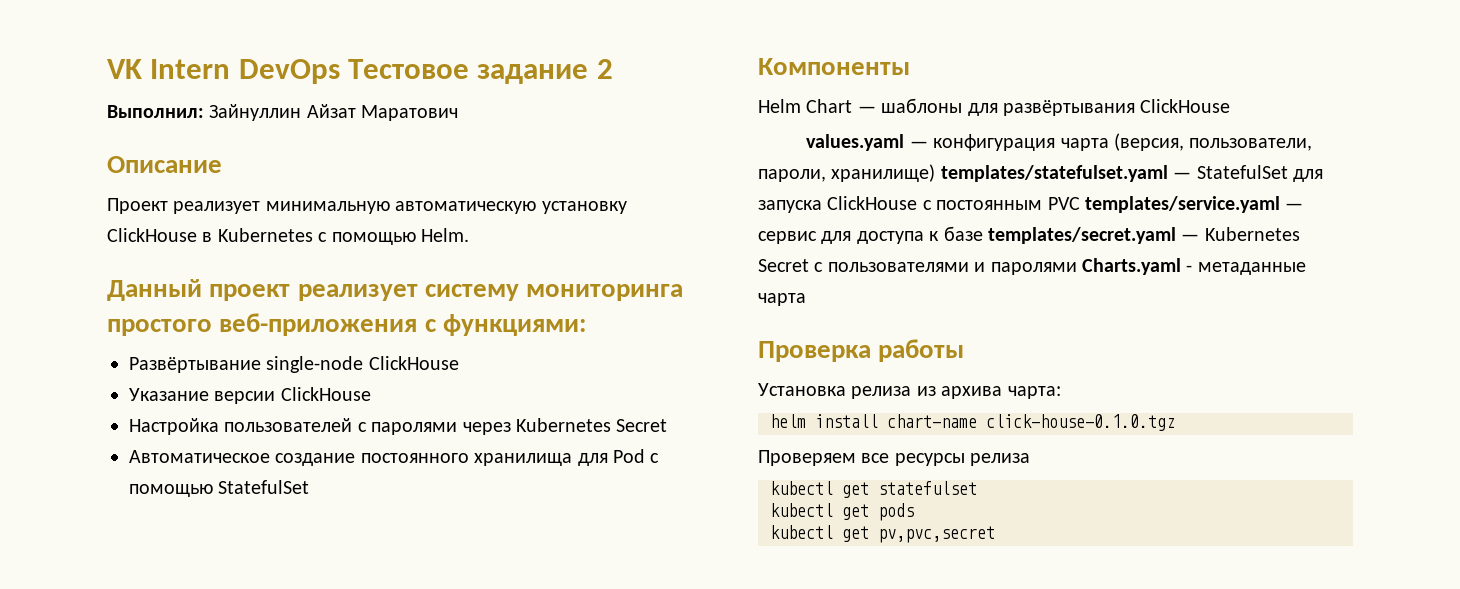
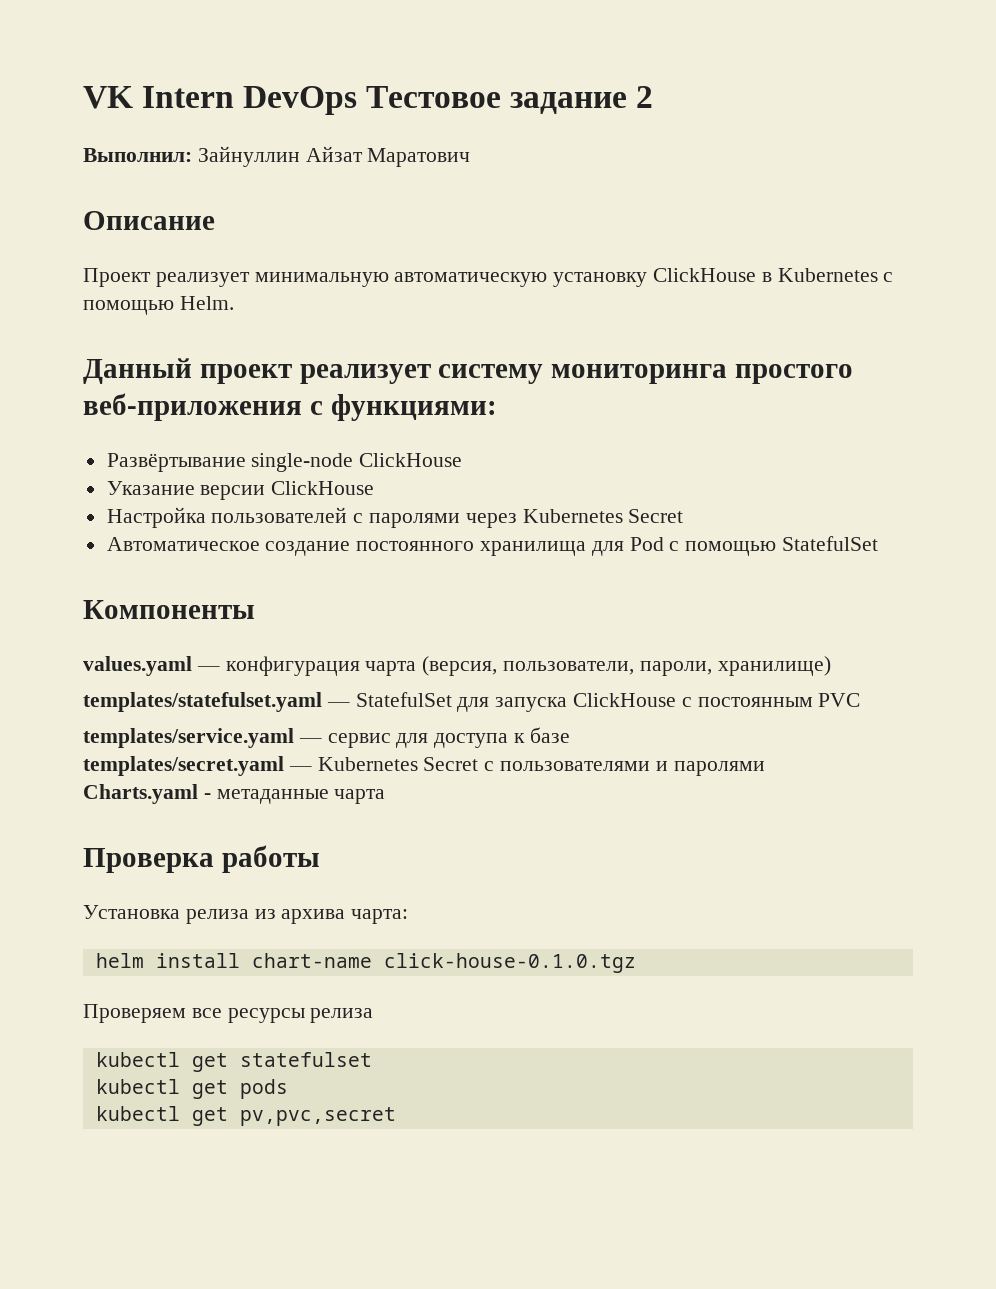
- Helm Chart — шаблоны для развёртывания ClickHouse
- values.yaml — конфигурация чарта (версия, пользователи, пароли, хранилище) templates/statefulset.yaml — StatefulSet для запуска ClickHouse с постоянным PVC templates/service.yaml — сервис для доступа к базе templates/secret.yaml — Kubernetes Secret с пользователями и паролями Charts.yaml - метаданные чарта
+ values.yaml — конфигурация чарта (версия, пользователи, пароли, хранилище)
+ templates/statefulset.yaml — StatefulSet для запуска ClickHouse с постоянным PVC
+ templates/service.yaml — сервис для доступа к базе
+ templates/secret.yaml — Kubernetes Secret с пользователями и паролями
+ Charts.yaml - метаданные чарта

